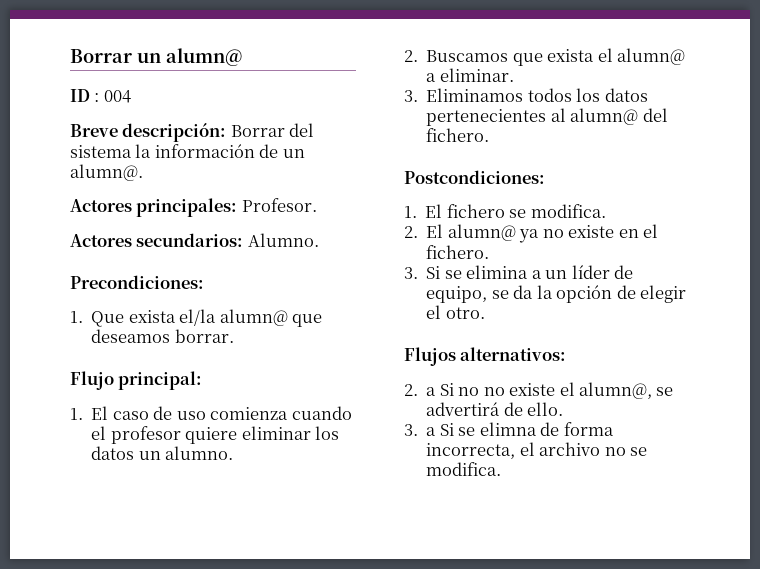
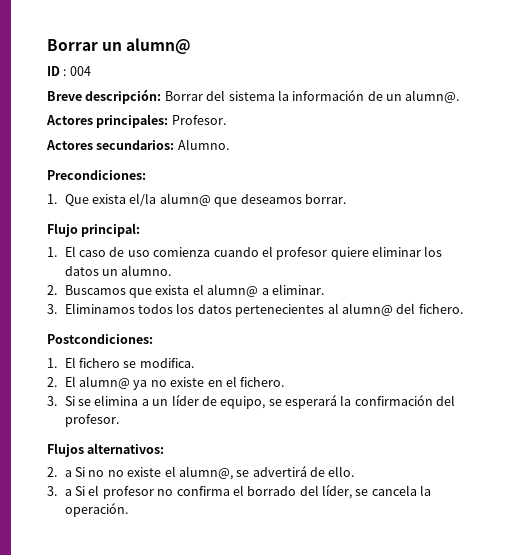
- 3. Si se elimina a un líder de equipo, se da la opción de elegir el otro.
+ 3. Si se elimina a un líder de equipo, se esperará la confirmación del profesor.
- 3. a Si se elimna de forma incorrecta, el archivo no se modifica.
+ 3. a Si el profesor no confirma el borrado del líder, se cancela la operación.

